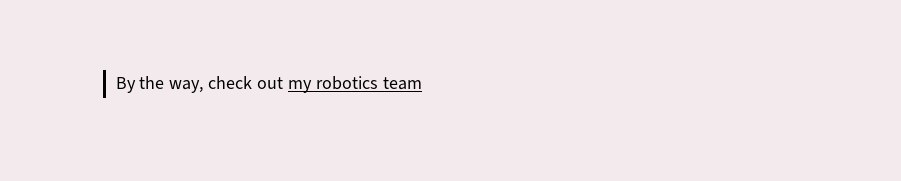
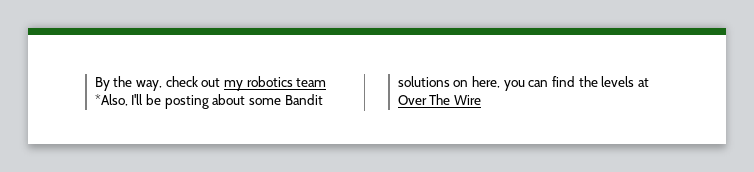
- By the way, check out my robotics team
+ By the way, check out my robotics team *Also, I'll be posting about some Bandit solutions on here, you can find the levels at Over The Wire

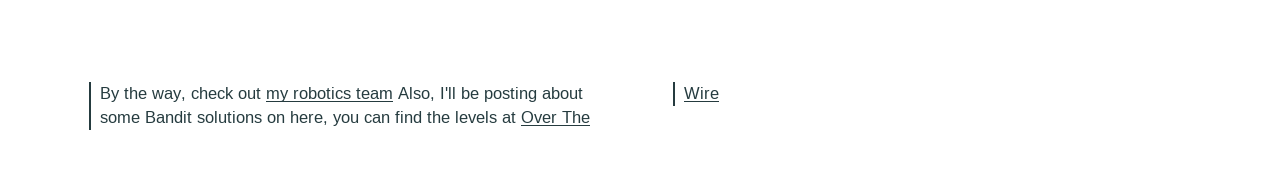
- By the way, check out my robotics team *Also, I'll be posting about some Bandit solutions on here, you can find the levels at Over The Wire
+ By the way, check out my robotics team Also, I'll be posting about some Bandit solutions on here, you can find the levels at Over The Wire

